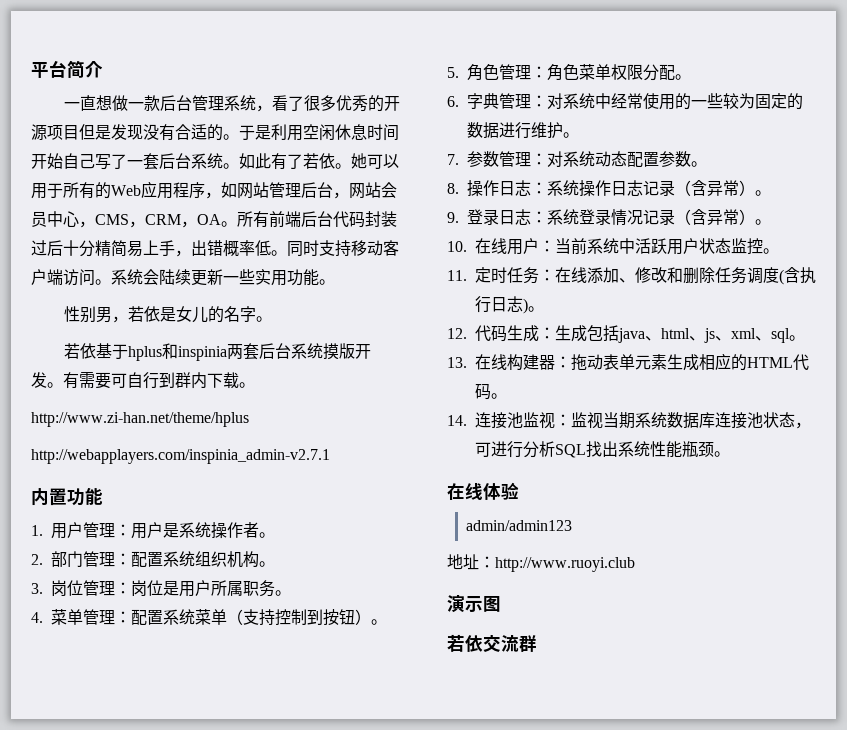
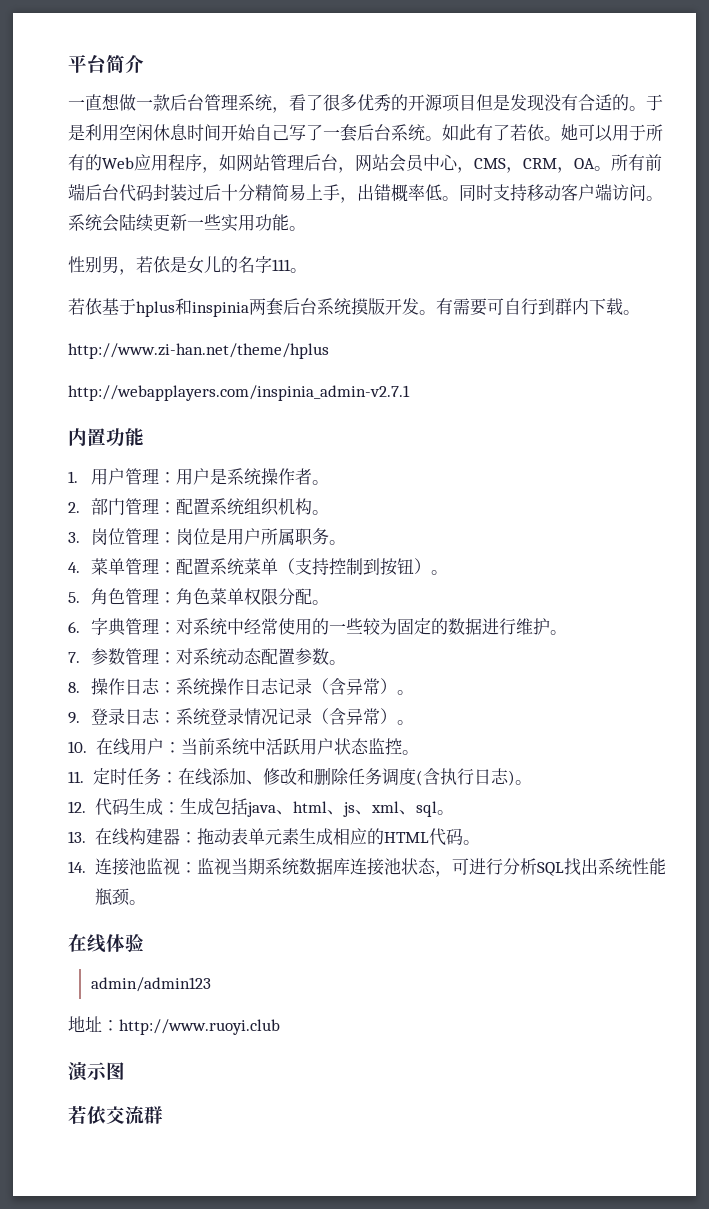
- 性别男，若依是女儿的名字。
+ 性别男，若依是女儿的名字111。

